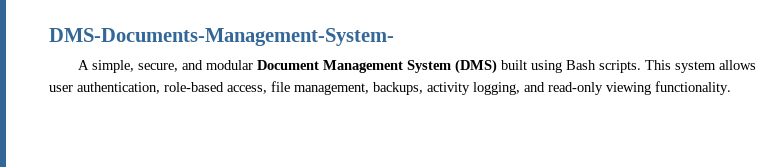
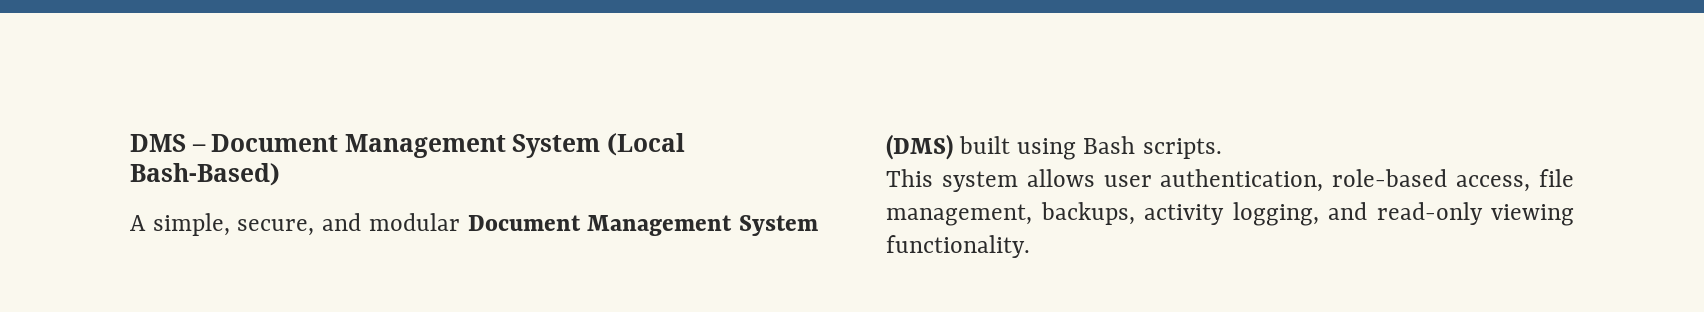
- DMS-Documents-Management-System-
+ DMS – Document Management System (Local Bash-Based)
- A simple, secure, and modular Document Management System (DMS) built using Bash scripts. This system allows user authentication, role-based access, file management, backups, activity logging, and read-only viewing functionality.
+ A simple, secure, and modular Document Management System (DMS) built using Bash scripts.
+ This system allows user authentication, role-based access, file management, backups, activity logging, and read-only viewing functionality.

